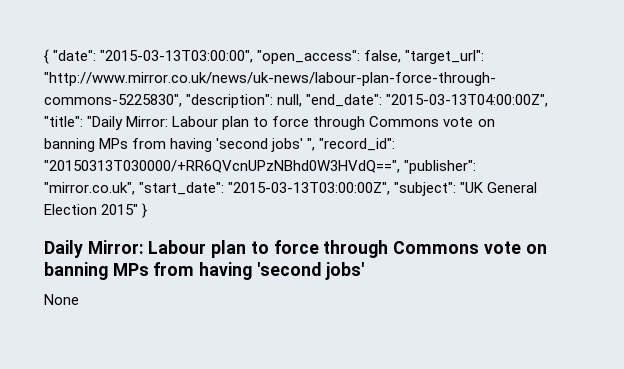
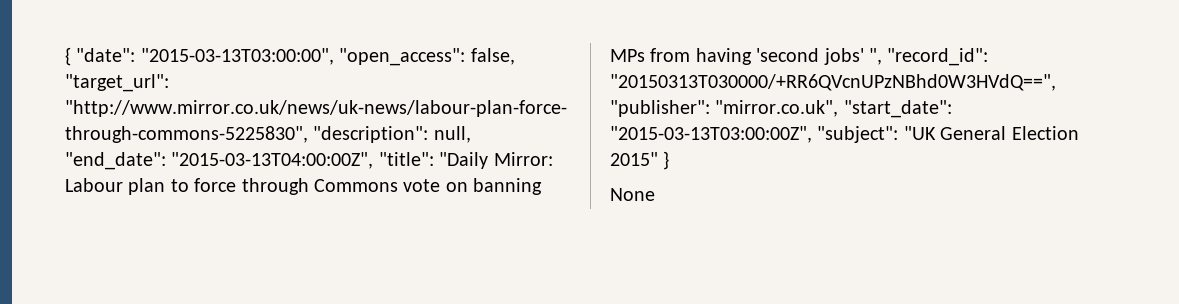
- Daily Mirror: Labour plan to force through Commons vote on banning MPs from having 'second jobs'

